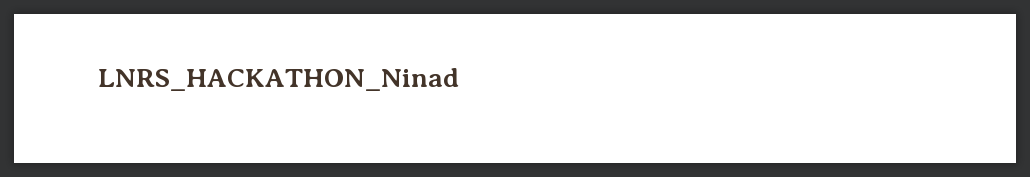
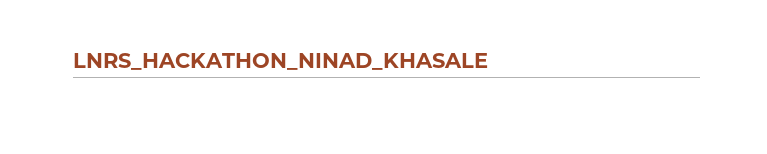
- LNRS_HACKATHON_Ninad
+ LNRS_HACKATHON_NINAD_KHASALE

